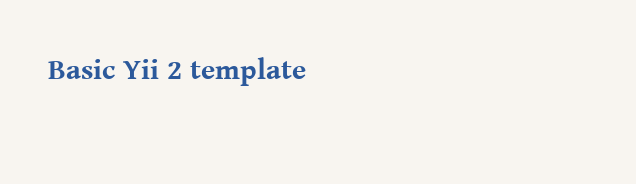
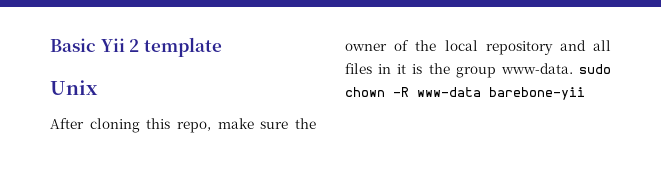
+ Unix
+ After cloning this repo, make sure the owner of the local repository and all files in it is the group www-data. sudo chown -R www-data barebone-yii

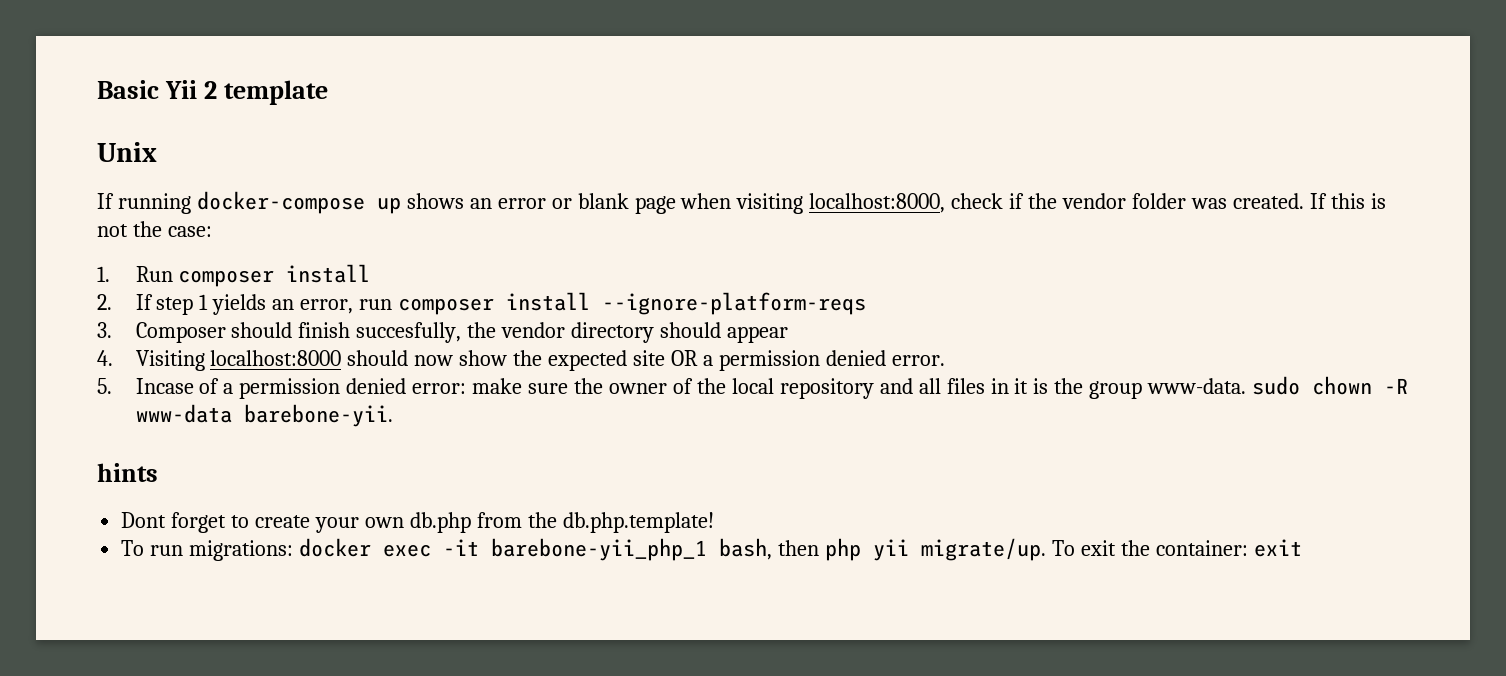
- After cloning this repo, make sure the owner of the local repository and all files in it is the group www-data. sudo chown -R www-data barebone-yii
+ If running docker-compose up shows an error or blank page when visiting localhost:8000, check if the vendor folder was created. If this is not the case:
+ 1. Run composer install
+ 2. If step 1 yields an error, run composer install --ignore-platform-reqs
+ 3. Composer should finish succesfully, the vendor directory should appear
+ 4. Visiting localhost:8000 should now show the expected site OR a permission denied error.
+ 5. Incase of a permission denied error: make sure the owner of the local repository and all files in it is the group www-data. sudo chown -R www-data barebone-yii.
+ hints
+ Dont forget to create your own db.php from the db.php.template!
+ To run migrations: docker exec -it barebone-yii_php_1 bash, then php yii migrate/up. To exit the container: exit

